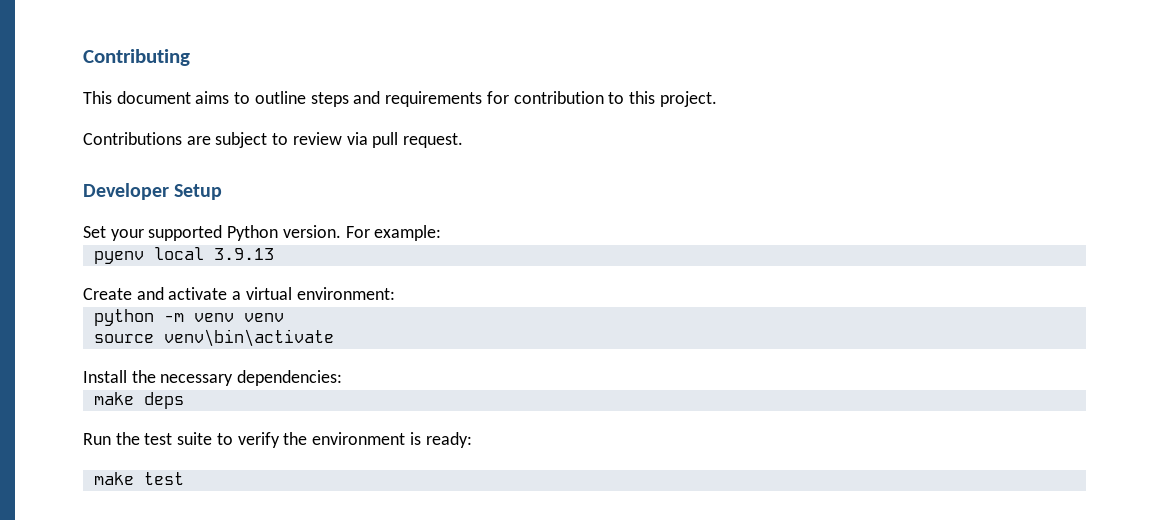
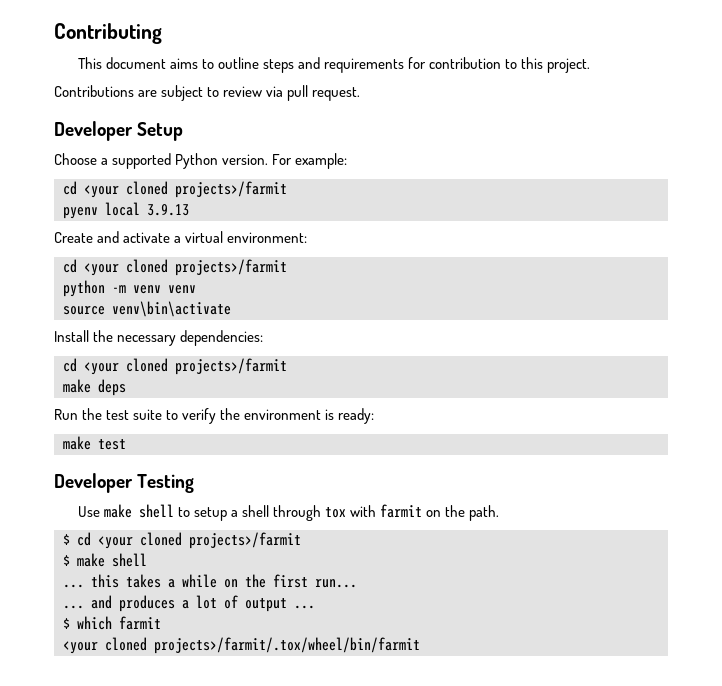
- Set your supported Python version.
+ Choose a supported Python version.
  For example:
+ cd <your cloned projects>/farmit
  Create and activate a virtual environment:
+ cd <your cloned projects>/farmit
  Install the necessary dependencies:
+ cd <your cloned projects>/farmit
+ Developer Testing
+ Use make shell to setup a shell through tox with farmit on the path.
+ $ cd <your cloned projects>/farmit
+ $ make shell
+ ... this takes a while on the first run...
+ ... and produces a lot of output ...
+ $ which farmit
+ <your cloned projects>/farmit/.tox/wheel/bin/farmit

